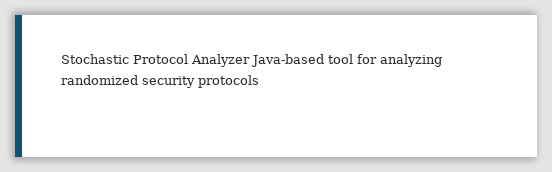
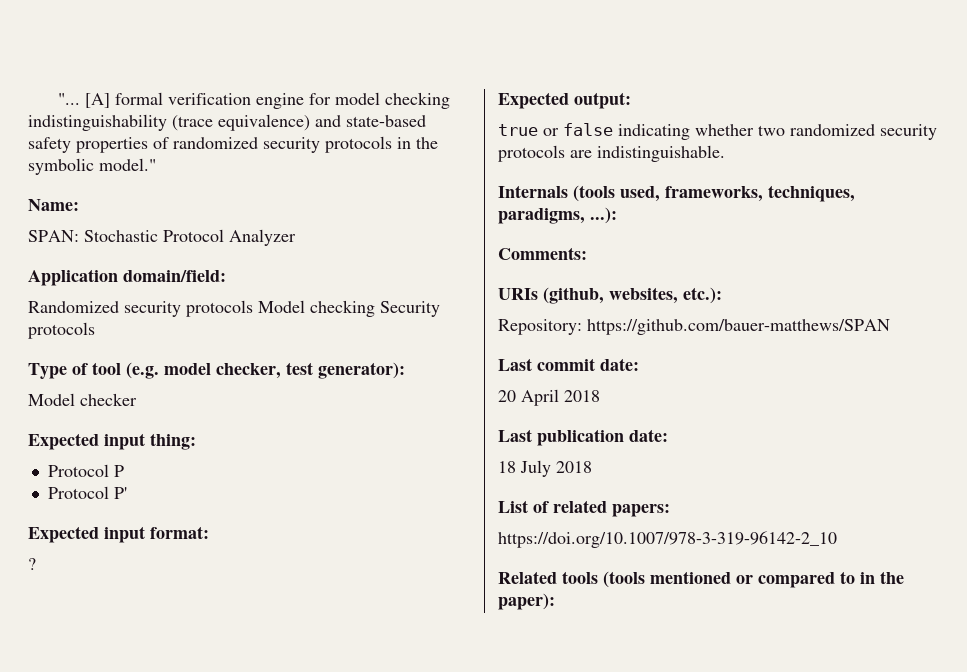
- Stochastic Protocol Analyzer Java-based tool for analyzing randomized security protocols
+ "... [A] formal verification engine for model checking indistinguishability (trace equivalence) and state-based safety properties of randomized security protocols in the symbolic model."
+ Name:
+ SPAN: Stochastic Protocol Analyzer
+ Application domain/field:
+ Randomized security protocols Model checking Security protocols
+ Type of tool (e.g. model checker, test generator):
+ Model checker
+ Expected input thing:
+ Protocol P
+ Protocol P'
+ Expected input format:
+ ?
+ Expected output:
+ true or false indicating whether two randomized security protocols are indistinguishable.
+ Internals (tools used, frameworks, techniques, paradigms, ...):
+ Comments:
+ URIs (github, websites, etc.):
+ Repository: https://github.com/bauer-matthews/SPAN
+ Last commit date:
+ 20 April 2018
+ Last publication date:
+ 18 July 2018
+ List of related papers:
+ https://doi.org/10.1007/978-3-319-96142-2_10
+ Related tools (tools mentioned or compared to in the paper):

